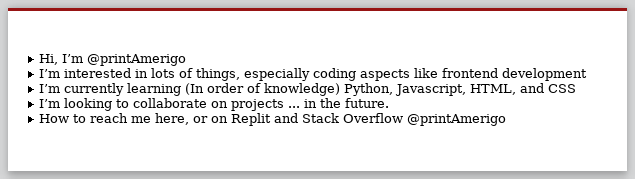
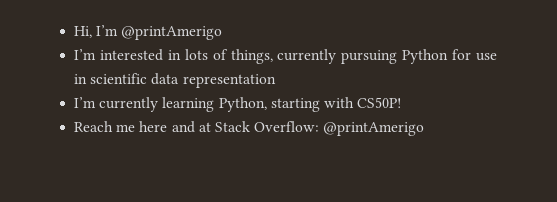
- I’m interested in lots of things, especially coding aspects like frontend development
- I’m currently learning (In order of knowledge) Python, Javascript, HTML, and CSS
- I’m looking to collaborate on projects ... in the future.
- How to reach me here, or on Replit and Stack Overflow @printAmerigo
+ I’m interested in lots of things, currently pursuing Python for use in scientific data representation
+ I’m currently learning Python, starting with CS50P!
+ Reach me here and at Stack Overflow: @printAmerigo

